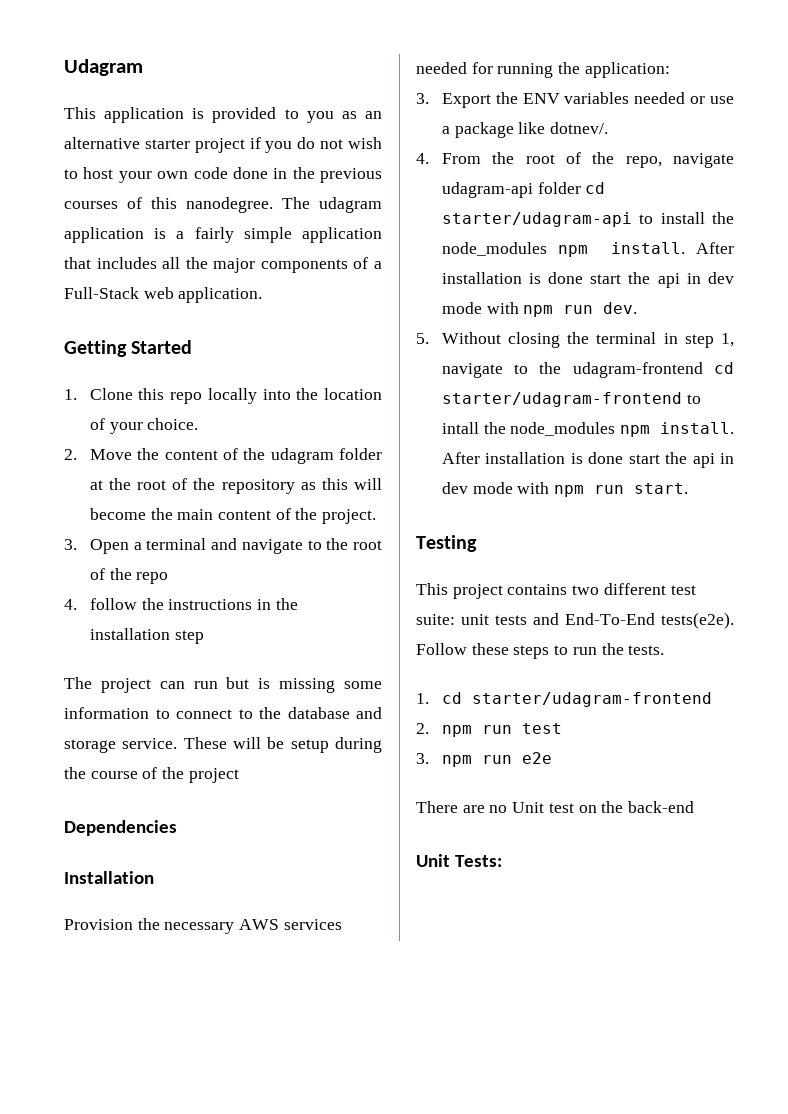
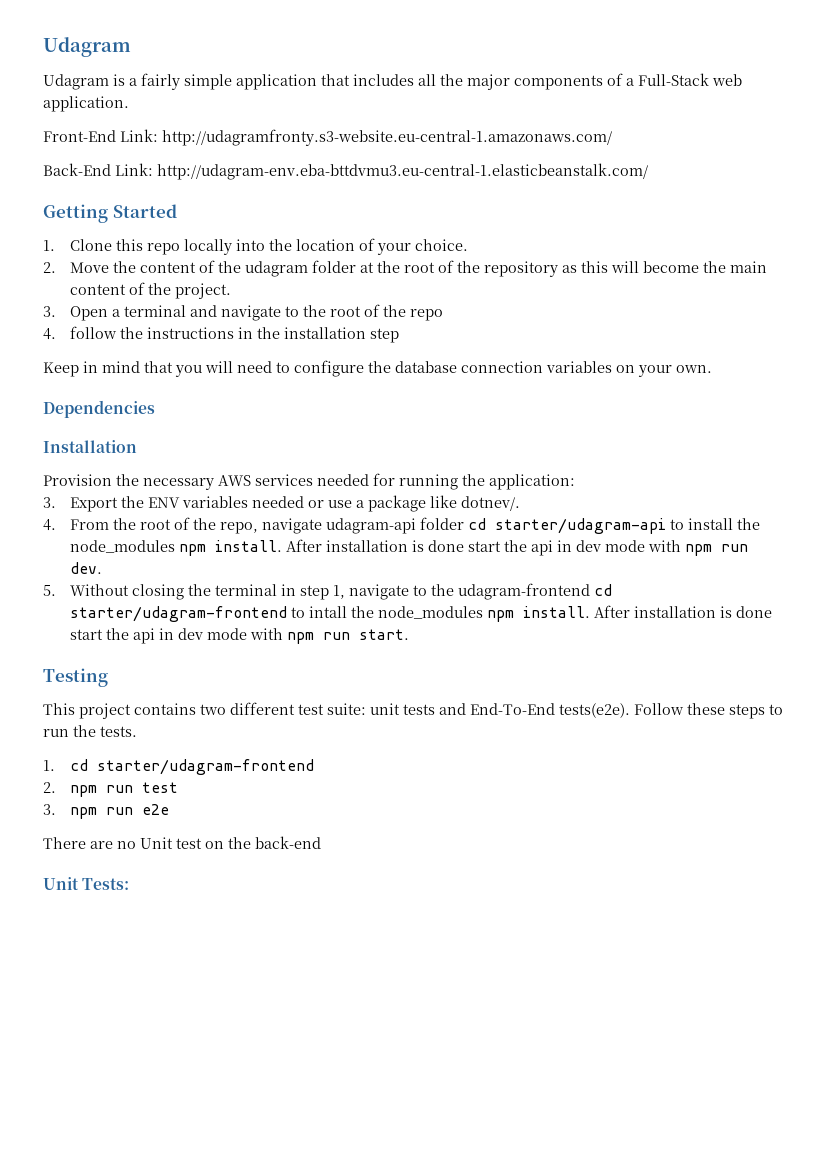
- This application is provided to you as an alternative starter project if you do not wish to host your own code done in the previous courses of this nanodegree. The udagram application is a fairly simple application that includes all the major components of a Full-Stack web application.
+ Udagram is a fairly simple application that includes all the major components of a Full-Stack web application.
+ Front-End Link: http://udagramfronty.s3-website.eu-central-1.amazonaws.com/
+ Back-End Link: http://udagram-env.eba-bttdvmu3.eu-central-1.elasticbeanstalk.com/
- The project can run but is missing some information to connect to the database and storage service. These will be setup during the course of the project
+ Keep in mind that you will need to configure the database connection variables on your own.

